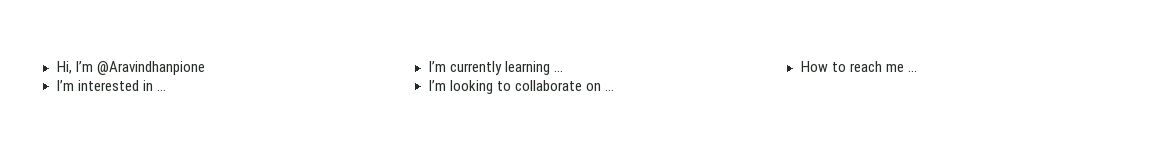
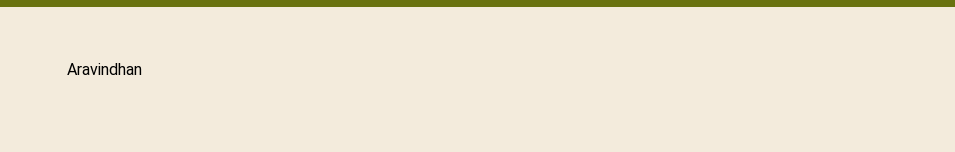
- Hi, I’m @Aravindhanpione
- I’m interested in ...
- I’m currently learning ...
- I’m looking to collaborate on ...
- How to reach me ...
+ Aravindhan

